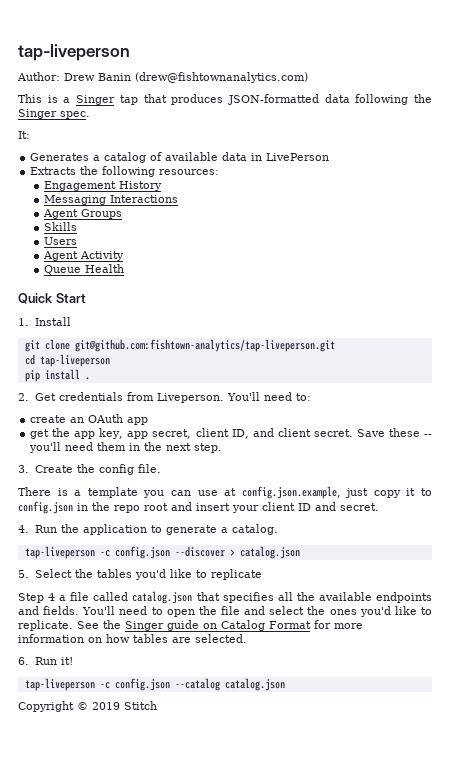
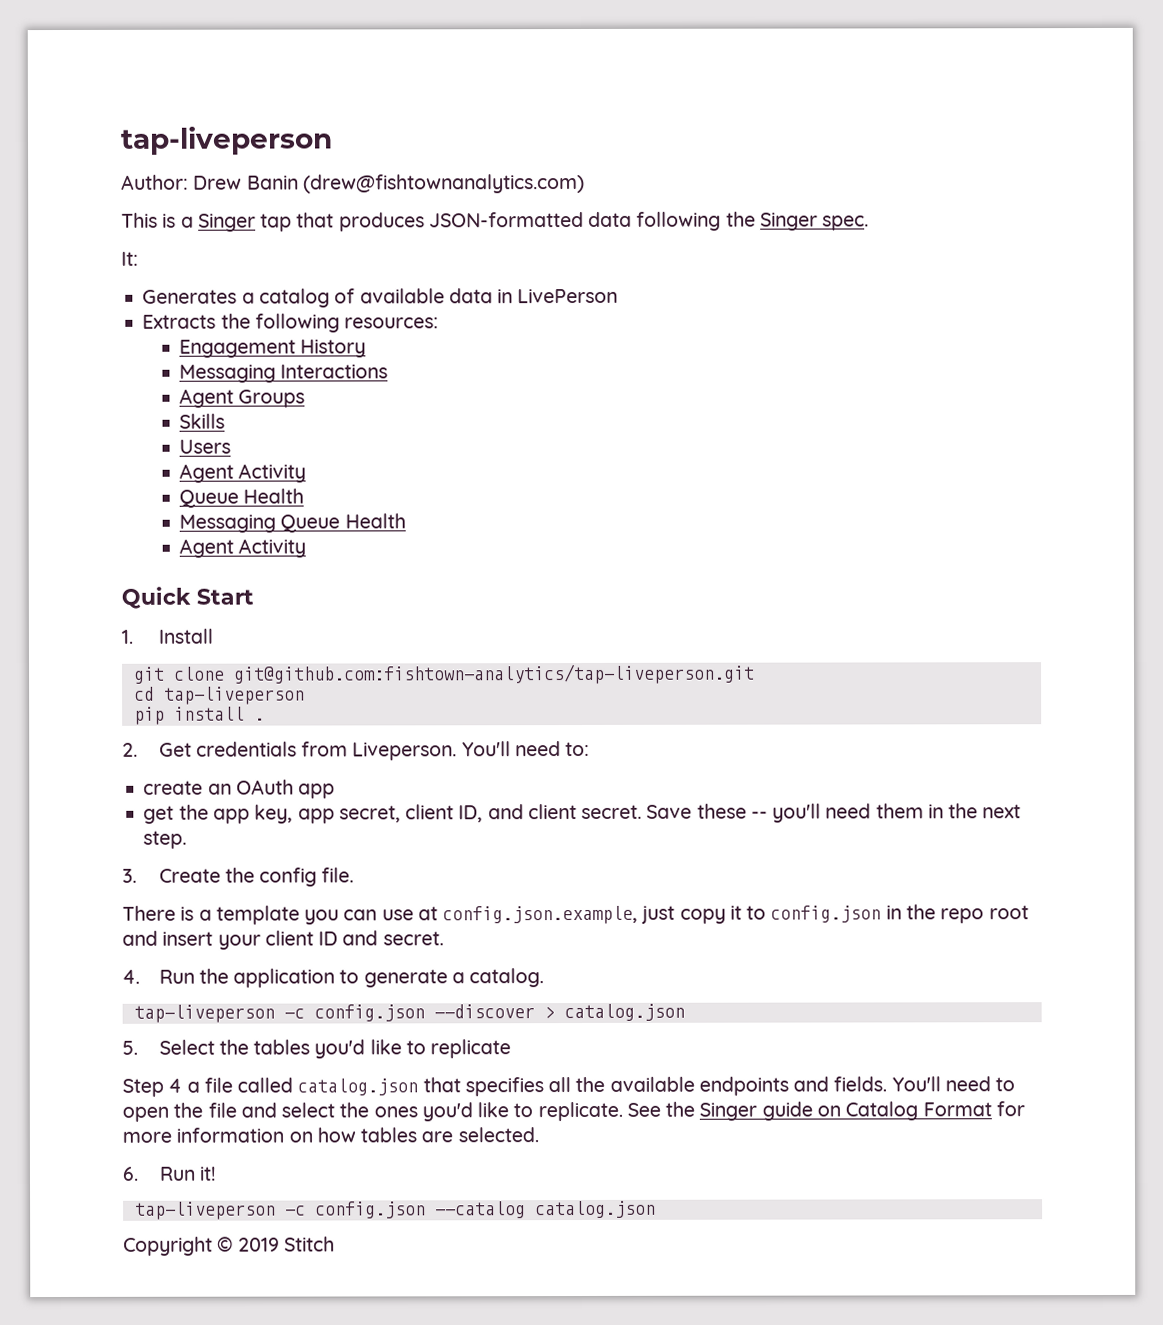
+ Messaging Queue Health
+ Agent Activity

